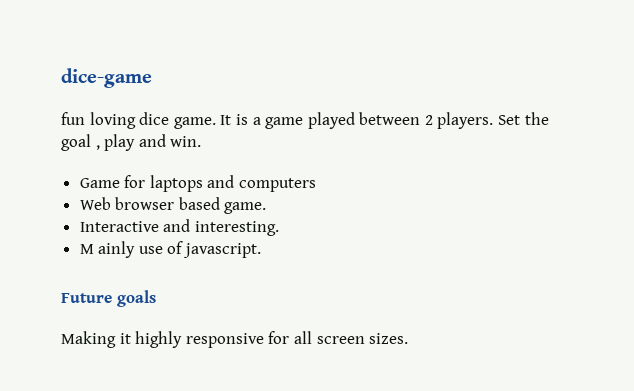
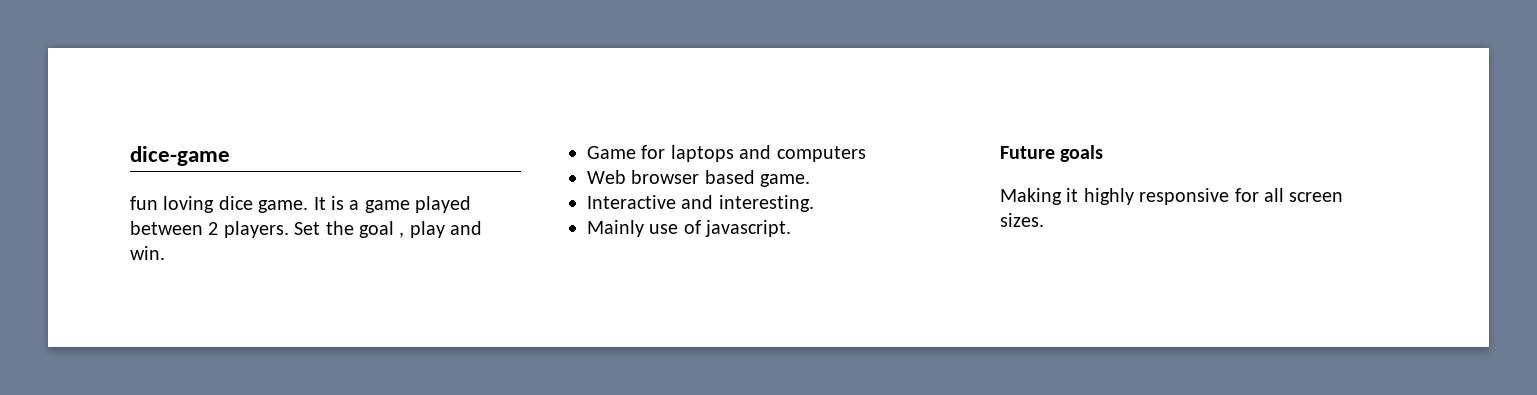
- M ainly use of javascript.
+ Mainly use of javascript.

